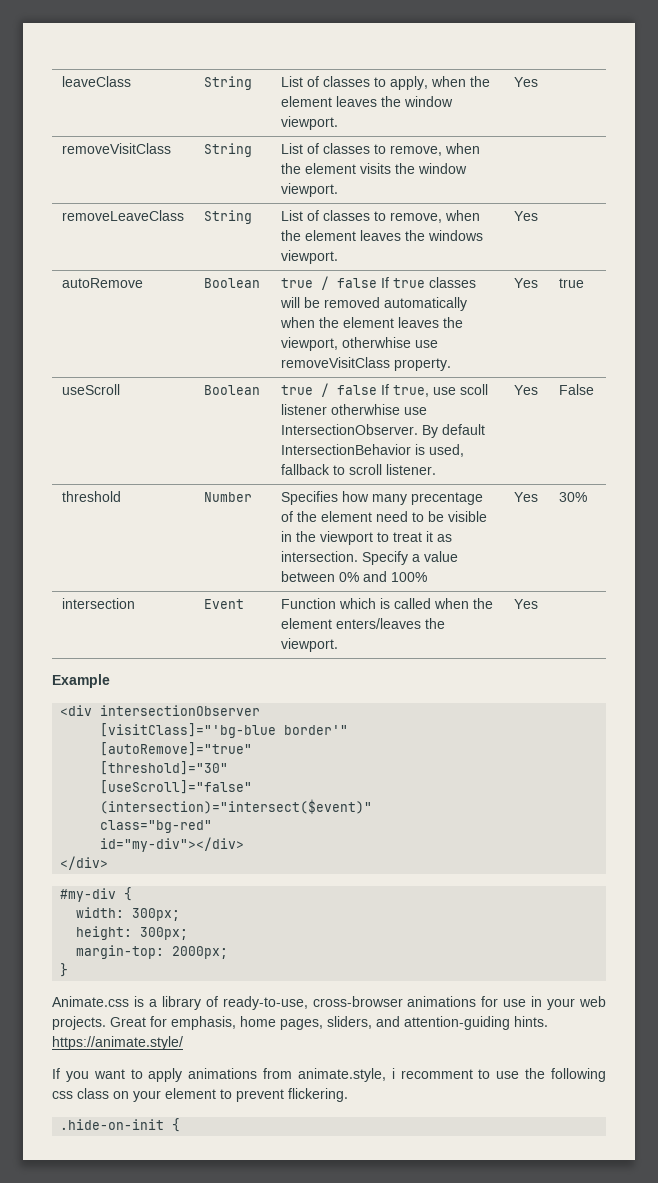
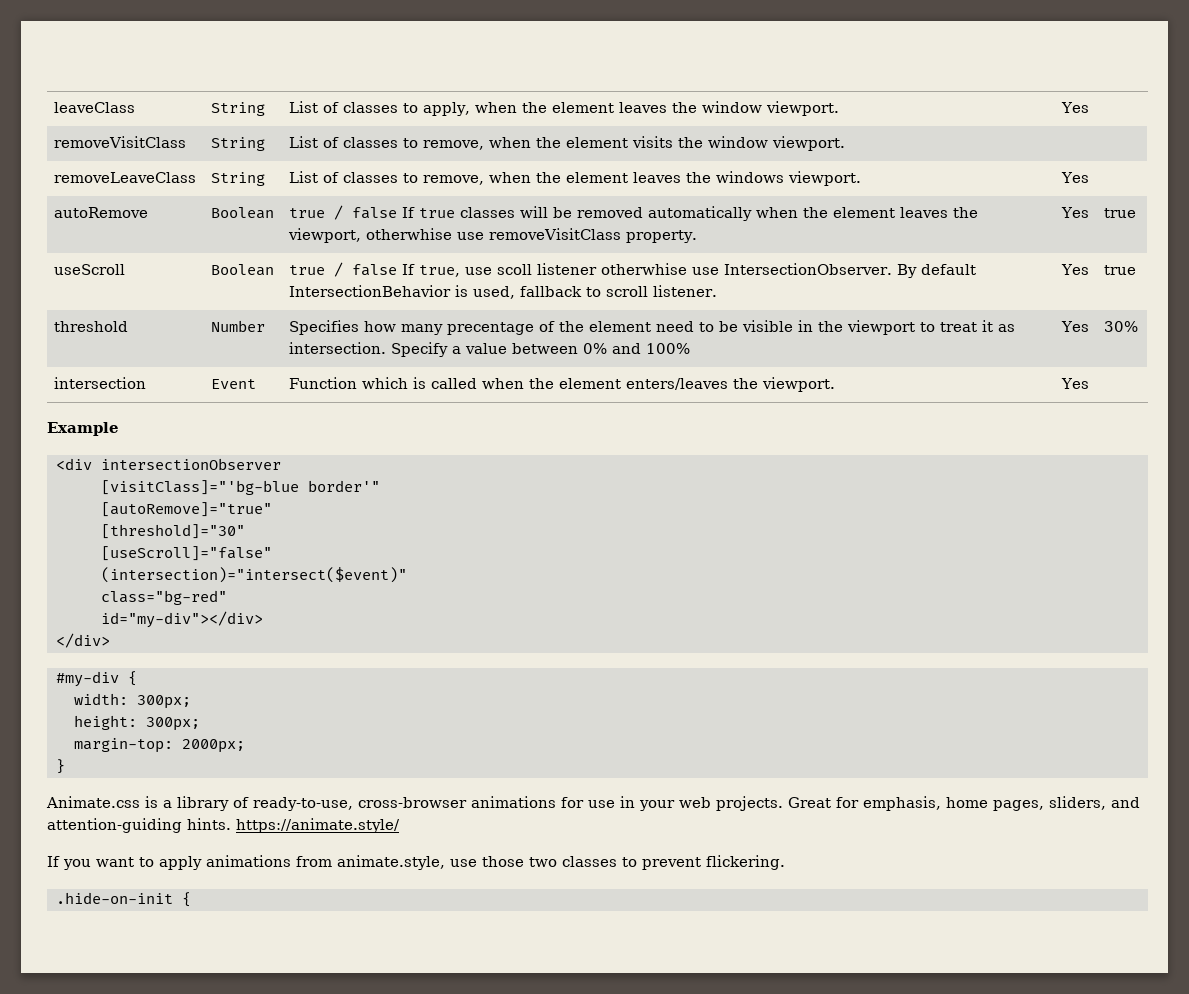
- useScroll | Boolean | true / false If true, use scoll listener otherwhise use IntersectionObserver. By default IntersectionBehavior is used, fallback to scroll listener. | Yes | False
+ useScroll | Boolean | true / false If true, use scoll listener otherwhise use IntersectionObserver. By default IntersectionBehavior is used, fallback to scroll listener. | Yes | true
- If you want to apply animations from animate.style, i recomment to use the following css class on your element to prevent flickering.
+ If you want to apply animations from animate.style, use those two classes to prevent flickering.

